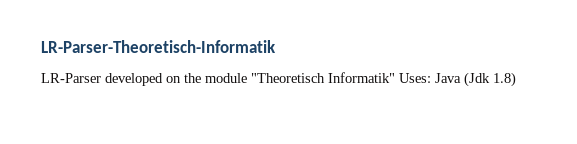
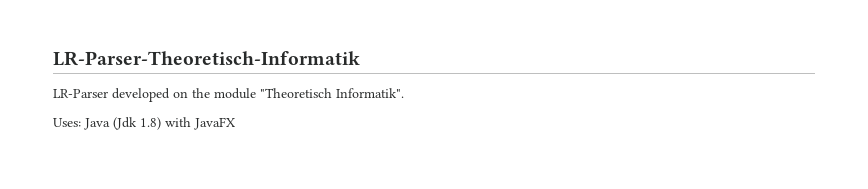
- LR-Parser developed on the module "Theoretisch Informatik" Uses: Java (Jdk 1.8)
+ LR-Parser developed on the module "Theoretisch Informatik".
+ Uses: Java (Jdk 1.8) with JavaFX

